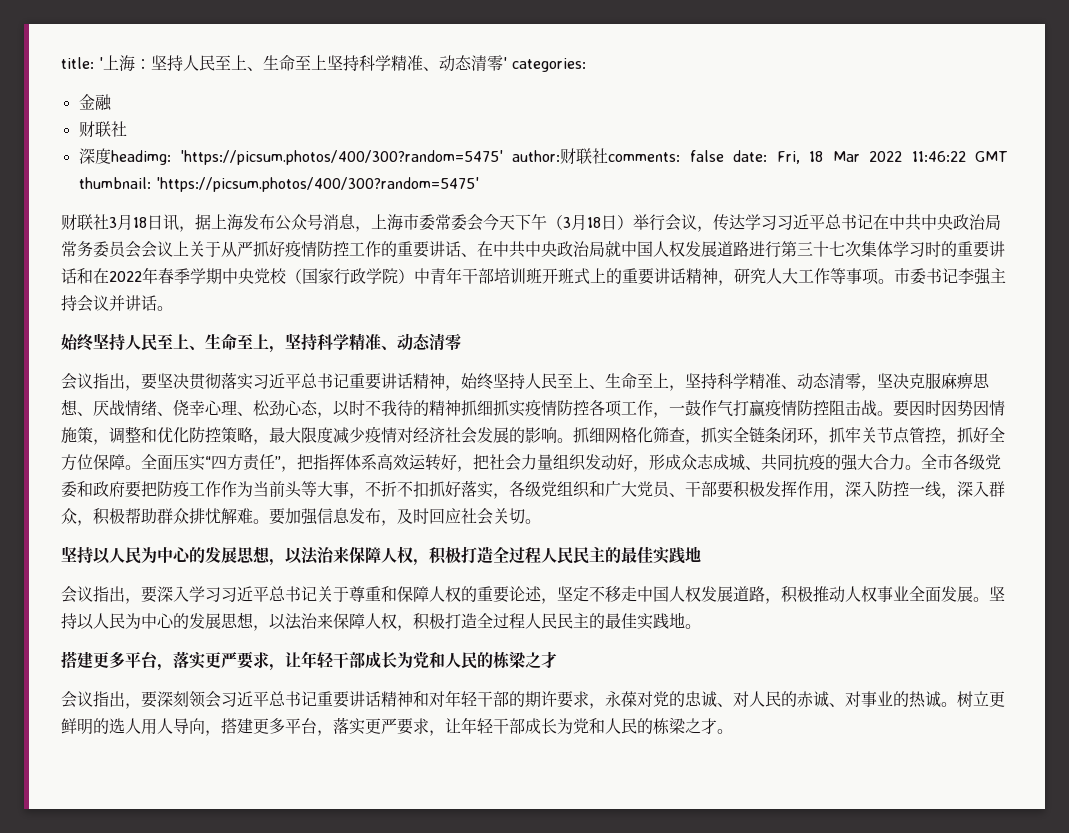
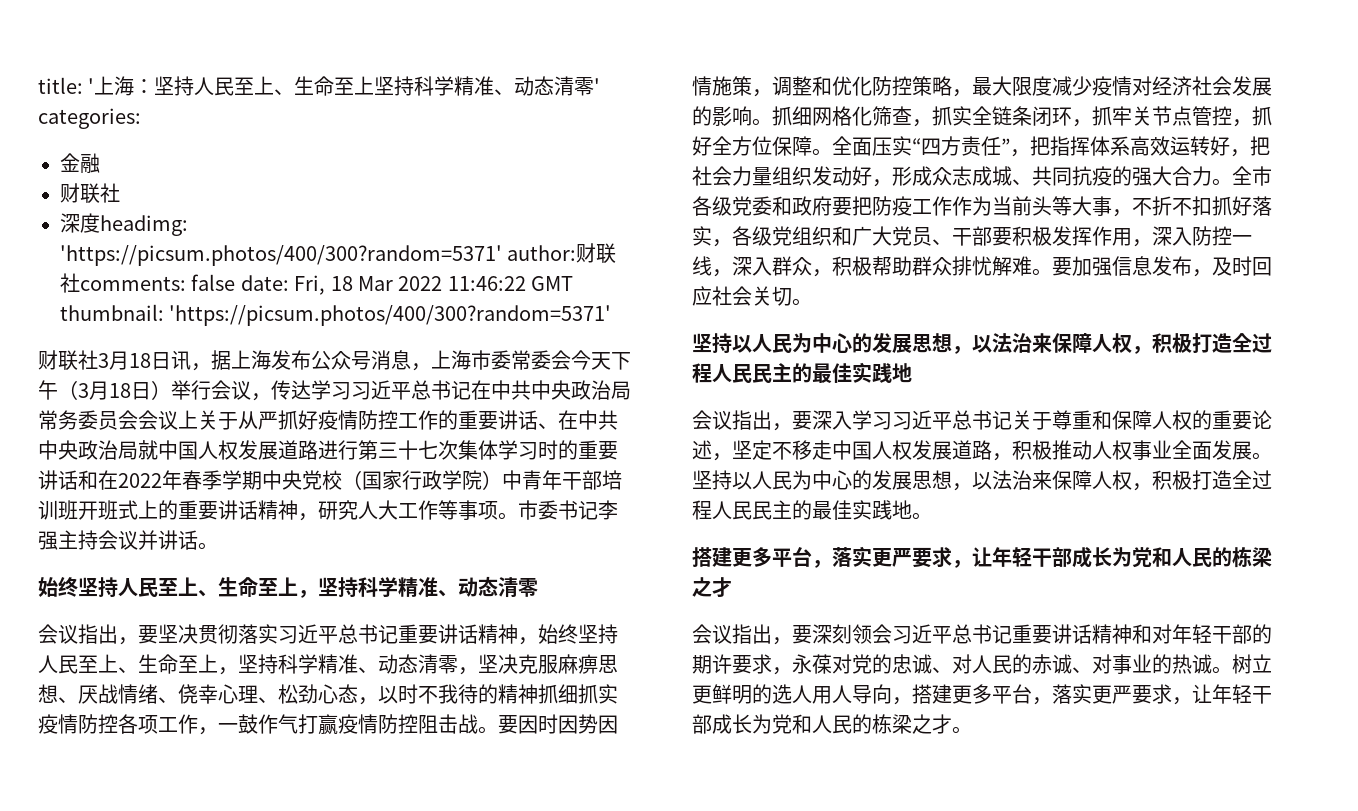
- 深度headimg: 'https://picsum.photos/400/300?random=5475' author:财联社comments: false date: Fri, 18 Mar 2022 11:46:22 GMT thumbnail: 'https://picsum.photos/400/300?random=5475'
+ 深度headimg: 'https://picsum.photos/400/300?random=5371' author:财联社comments: false date: Fri, 18 Mar 2022 11:46:22 GMT thumbnail: 'https://picsum.photos/400/300?random=5371'

